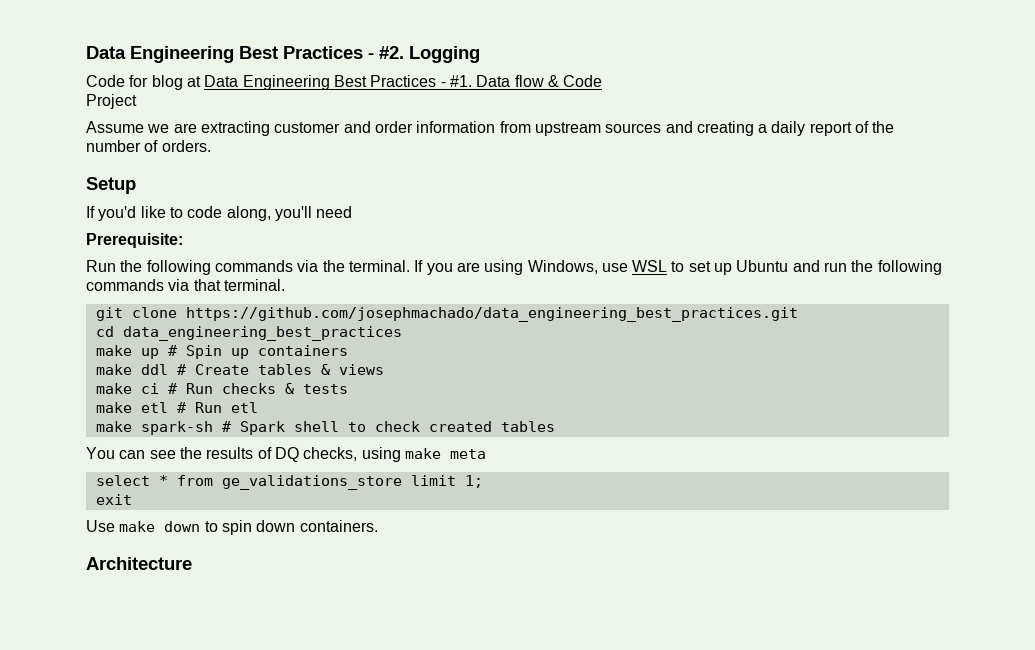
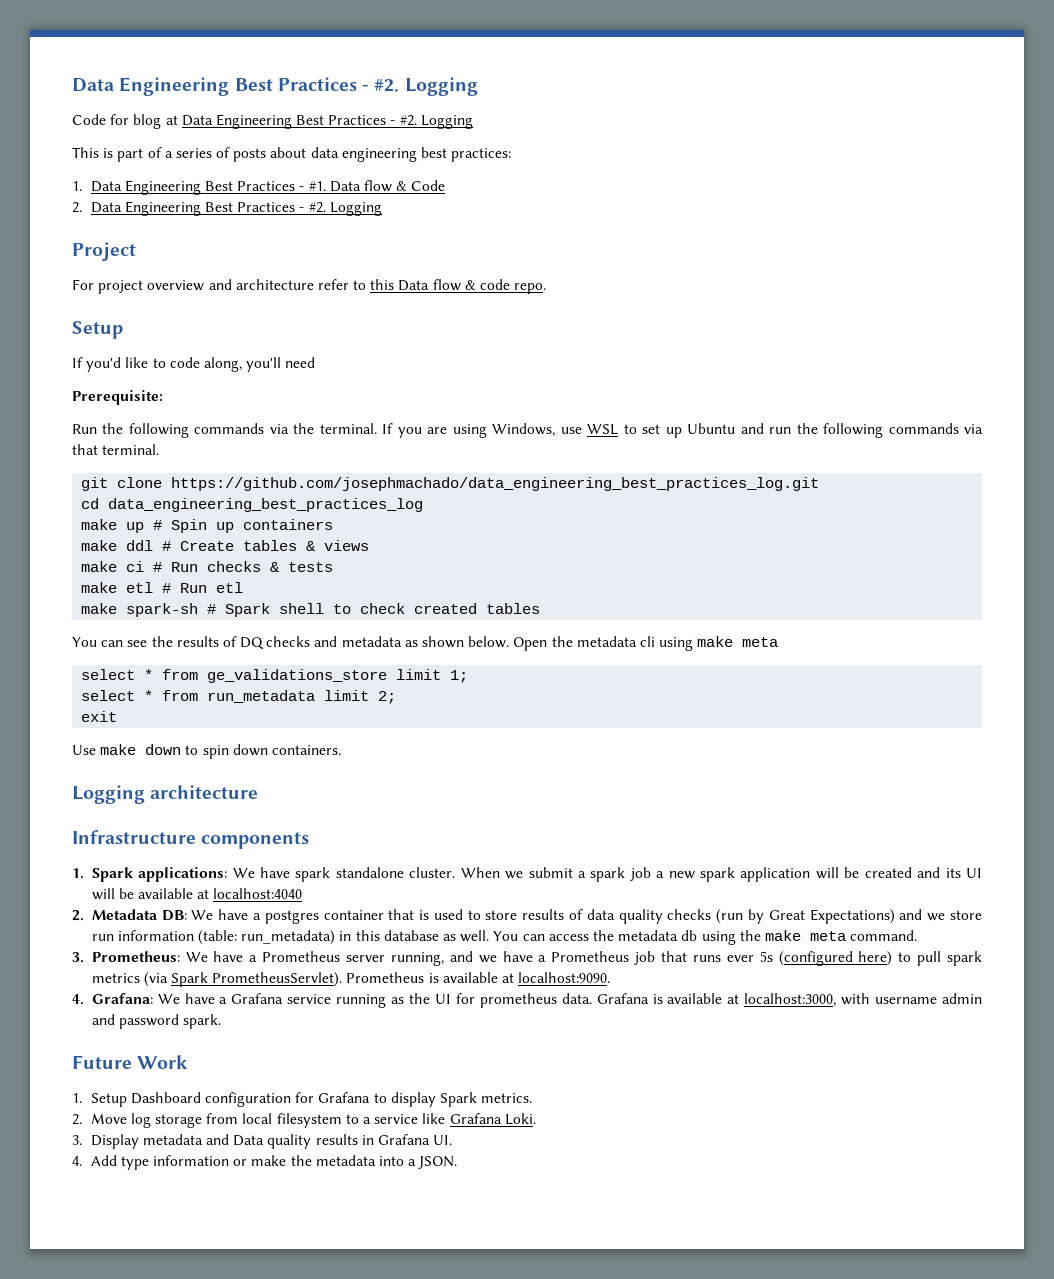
- Code for blog at Data Engineering Best Practices - #1.
+ Code for blog at Data Engineering Best Practices - #2. Logging
+ This is part of a series of posts about data engineering best practices:
+ 1. Data Engineering Best Practices - #1.
+ 2. Data Engineering Best Practices - #2. Logging
  Project
- Assume we are extracting customer and order information from upstream sources and creating a daily report of the number of orders.
+ For project overview and architecture refer to this Data flow & code repo.
- git clone https://github.com/josephmachado/data_engineering_best_practices.git
+ git clone https://github.com/josephmachado/data_engineering_best_practices_log.git
- cd data_engineering_best_practices
+ cd data_engineering_best_practices_log
- You can see the results of DQ checks, using make meta
+ You can see the results of DQ checks and metadata as shown below. Open the metadata cli using make meta
+ select * from run_metadata limit 2;
- Architecture
+ Logging architecture
+ Infrastructure components
+ 1. Spark applications: We have spark standalone cluster. When we submit a spark job a new spark application will be created and its UI will be available at localhost:4040
+ 2. Metadata DB: We have a postgres container that is used to store results of data quality checks (run by Great Expectations) and we store run information (table: run_metadata) in this database as well. You can access the metadata db using the make meta command.
+ 3. Prometheus: We have a Prometheus server running, and we have a Prometheus job that runs ever 5s (configured here) to pull spark metrics (via Spark PrometheusServlet). Prometheus is available at localhost:9090.
+ 4. Grafana: We have a Grafana service running as the UI for prometheus data. Grafana is available at localhost:3000, with username admin and password spark.
+ Future Work
+ 1. Setup Dashboard configuration for Grafana to display Spark metrics.
+ 2. Move log storage from local filesystem to a service like Grafana Loki.
+ 3. Display metadata and Data quality results in Grafana UI.
+ 4. Add type information or make the metadata into a JSON.

